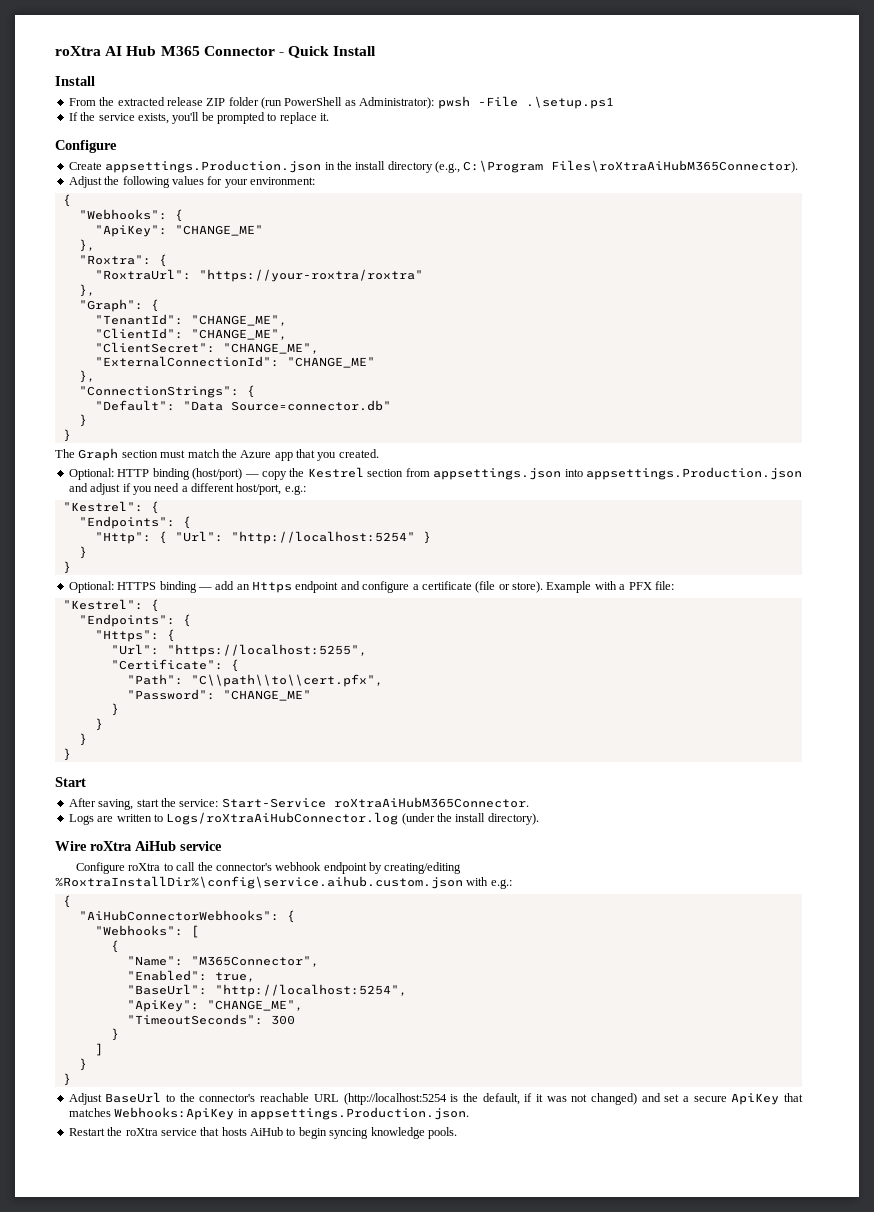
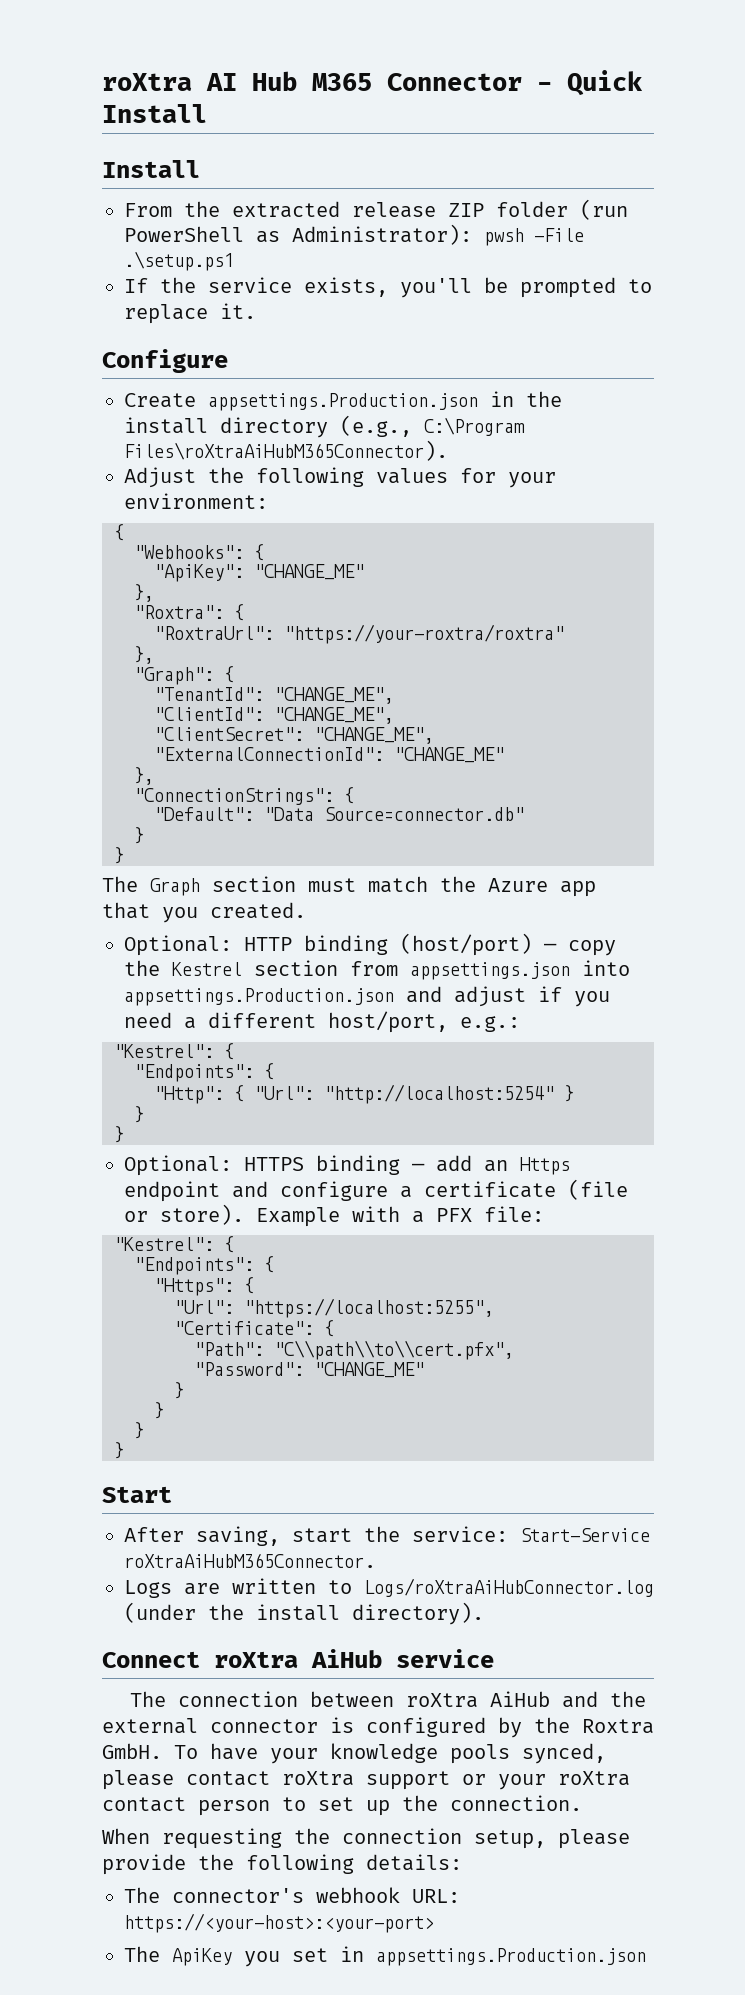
- Wire roXtra AiHub service
+ Connect roXtra AiHub service
- Configure roXtra to call the connector's webhook endpoint by creating/editing %RoxtraInstallDir%\config\service.aihub.custom.json with e.g.:
- {
- "AiHubConnectorWebhooks": {
- "Webhooks": [
- {
- "Name": "M365Connector",
- "Enabled": true,
- "BaseUrl": "http://localhost:5254",
- "ApiKey": "CHANGE_ME",
- "TimeoutSeconds": 300
- }
- ]
- }
- }
- Adjust BaseUrl to the connector's reachable URL (http://localhost:5254 is the default, if it was not changed) and set a secure ApiKey that matches Webhooks:ApiKey in appsettings.Production.json.
- Restart the roXtra service that hosts AiHub to begin syncing knowledge pools.
+ The connection between roXtra AiHub and the external connector is configured by the Roxtra GmbH. To have your knowledge pools synced, please contact roXtra support or your roXtra contact person to set up the connection.
+ When requesting the connection setup, please provide the following details:
+ The connector's webhook URL: https://<your-host>:<your-port>
+ The ApiKey you set in appsettings.Production.json

